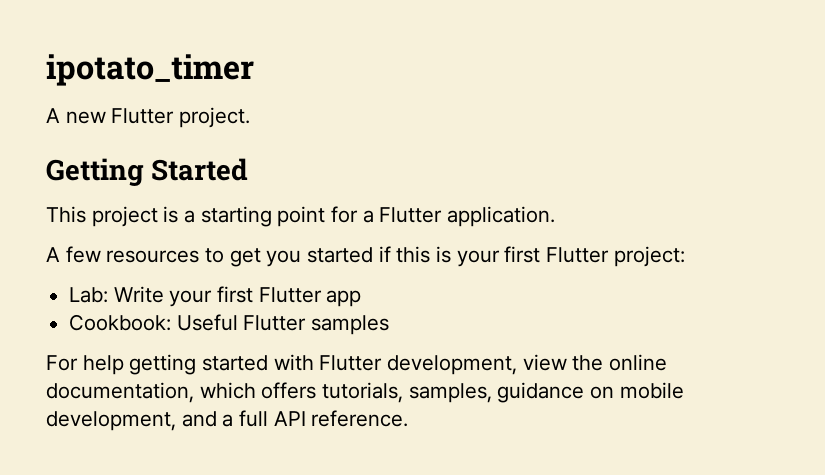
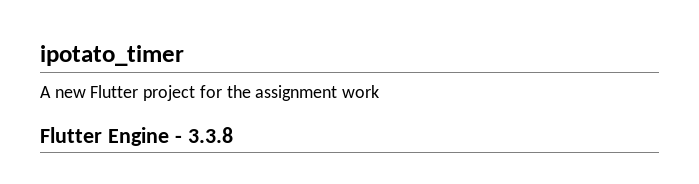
- A new Flutter project.
- Getting Started
- This project is a starting point for a Flutter application.
- A few resources to get you started if this is your first Flutter project:
- Lab: Write your first Flutter app
- Cookbook: Useful Flutter samples
- For help getting started with Flutter development, view the online documentation, which offers tutorials, samples, guidance on mobile development, and a full API reference.
+ A new Flutter project for the assignment work
+ Flutter Engine - 3.3.8

